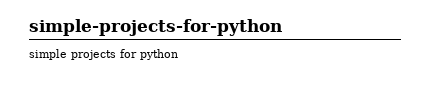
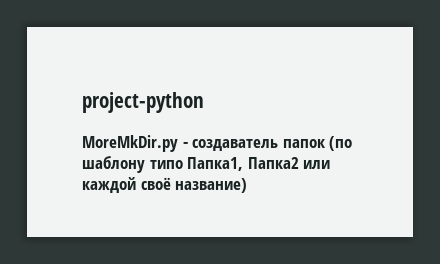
- simple-projects-for-python
- simple projects for python
+ project-python
+ MoreMkDir.py - создаватель папок (по шаблону типо Папка1, Папка2 или каждой своё название)

